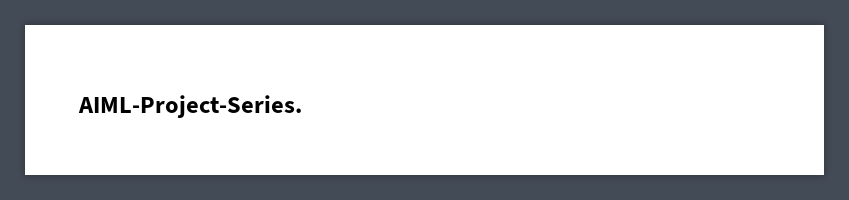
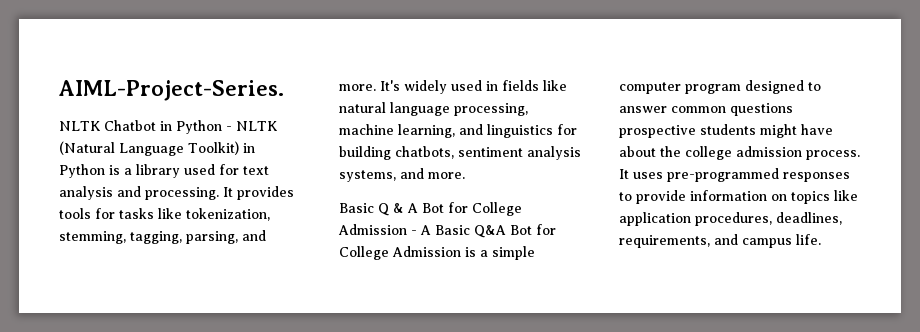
+ NLTK Chatbot in Python - NLTK (Natural Language Toolkit) in Python is a library used for text analysis and processing. It provides tools for tasks like tokenization, stemming, tagging, parsing, and more. It's widely used in fields like natural language processing, machine learning, and linguistics for building chatbots, sentiment analysis systems, and more.
+ Basic Q & A Bot for College Admission - A Basic Q&A Bot for College Admission is a simple computer program designed to answer common questions prospective students might have about the college admission process. It uses pre-programmed responses to provide information on topics like application procedures, deadlines, requirements, and campus life.

